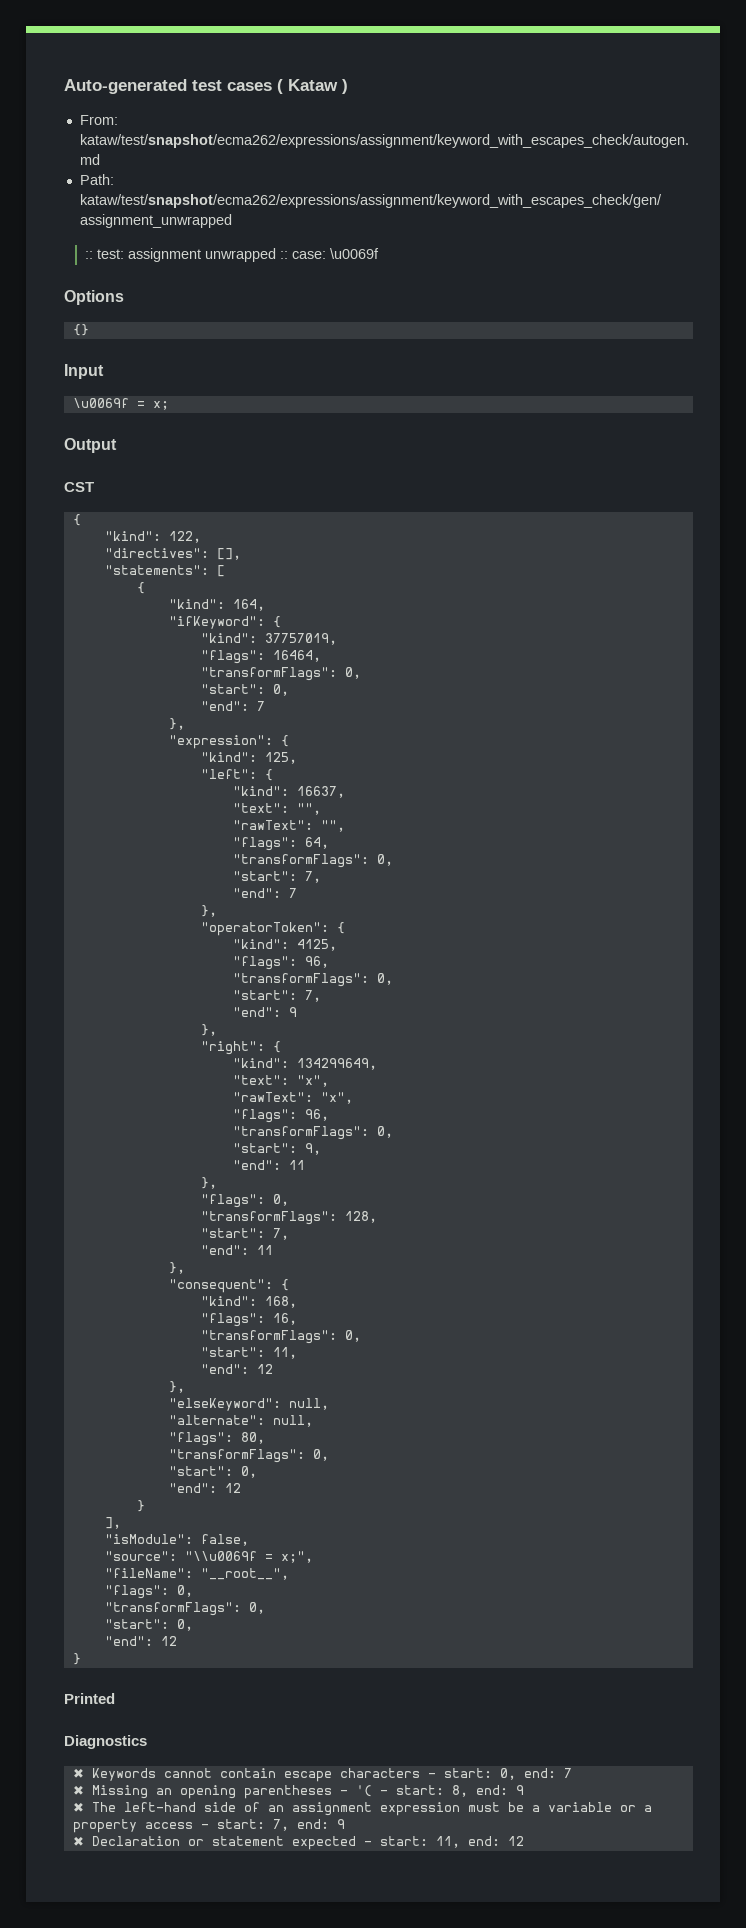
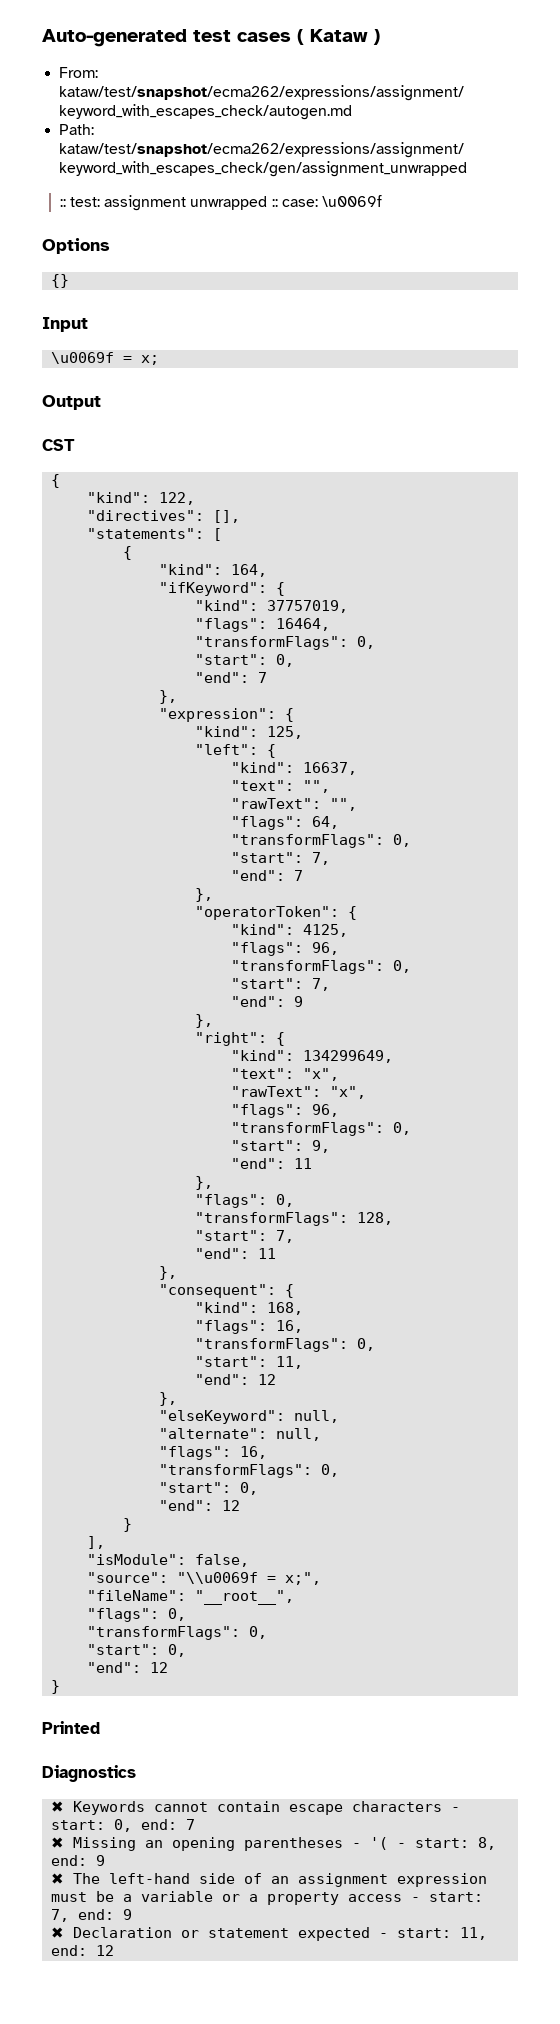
  "alternate": null,
- "flags": 80,
+ "flags": 16,

